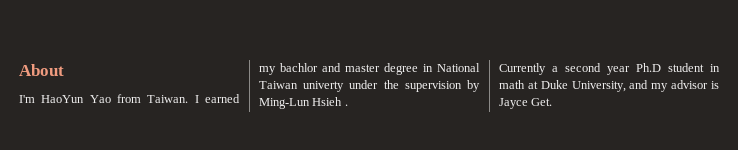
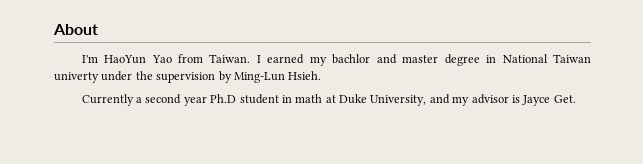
- I earned my bachlor and master degree in National Taiwan univerty under the supervision by Ming-Lun Hsieh .
+ I earned my bachlor and master degree in National Taiwan univerty under the supervision by Ming-Lun Hsieh.

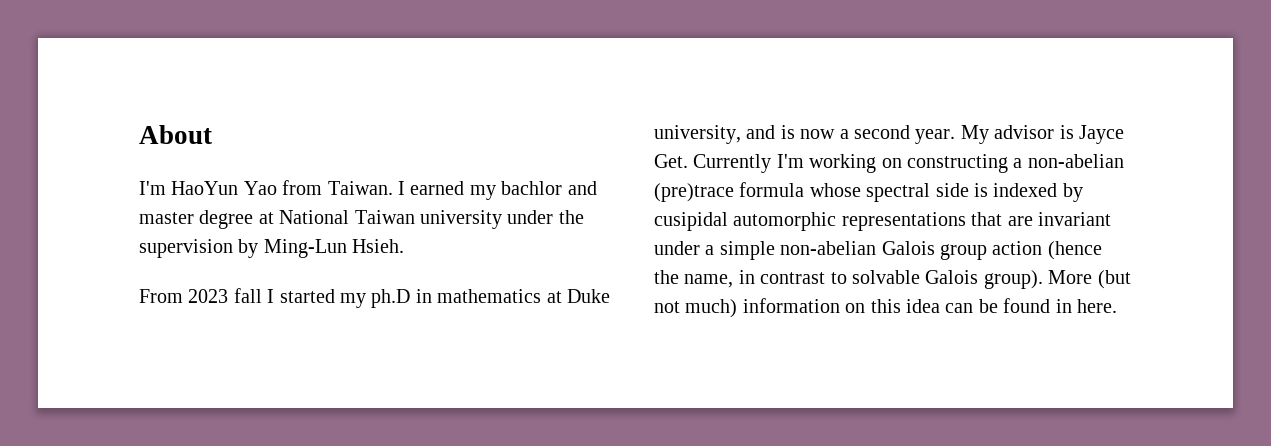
- I earned my bachlor and master degree in National Taiwan univerty under the supervision by Ming-Lun Hsieh.
+ I earned my bachlor and master degree at National Taiwan university under the supervision by Ming-Lun Hsieh.
- Currently a second year Ph.D student in math at Duke University, and my advisor is Jayce Get.
+ From 2023 fall I started my ph.D in mathematics at Duke university, and is now a second year. My advisor is Jayce Get. Currently I'm working on constructing a non-abelian (pre)trace formula whose spectral side is indexed by cusipidal automorphic representations that are invariant under a simple non-abelian Galois group action (hence the name, in contrast to solvable Galois group). More (but not much) information on this idea can be found in here.

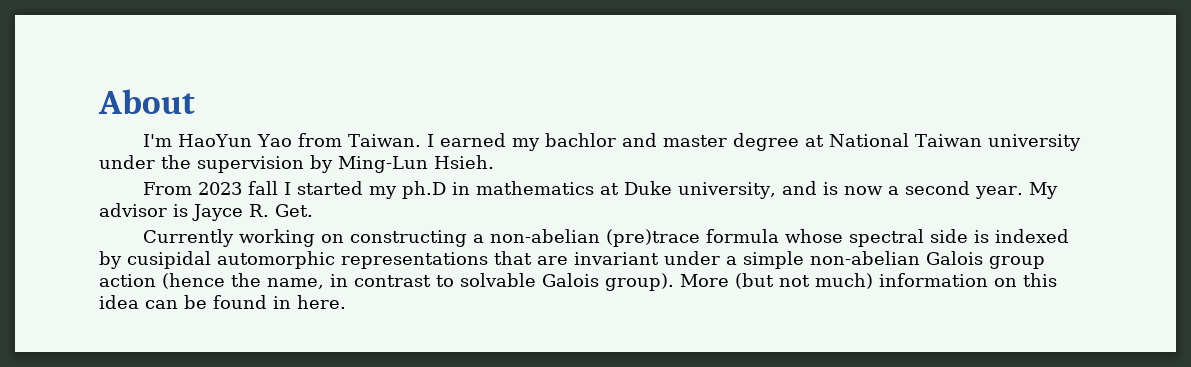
- My advisor is Jayce Get. Currently I'm working on constructing a non-abelian (pre)trace formula whose spectral side is indexed by cusipidal automorphic representations that are invariant under a simple non-abelian Galois group action (hence the name, in contrast to solvable Galois group).
+ My advisor is Jayce R. Get.
+ Currently working on constructing a non-abelian (pre)trace formula whose spectral side is indexed by cusipidal automorphic representations that are invariant under a simple non-abelian Galois group action (hence the name, in contrast to solvable Galois group).

